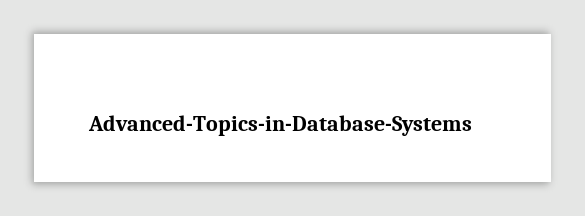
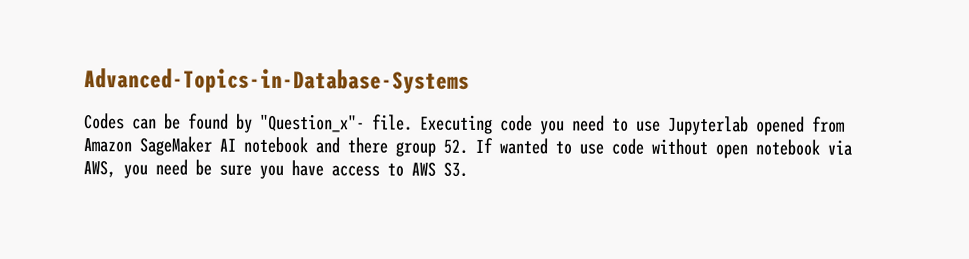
+ Codes can be found by "Question_x"- file. Executing code you need to use Jupyterlab opened from Amazon SageMaker AI notebook and there group 52. If wanted to use code without open notebook via AWS, you need be sure you have access to AWS S3.

